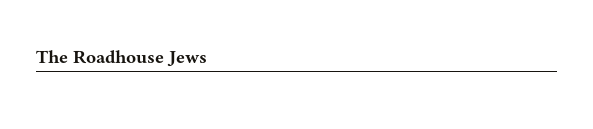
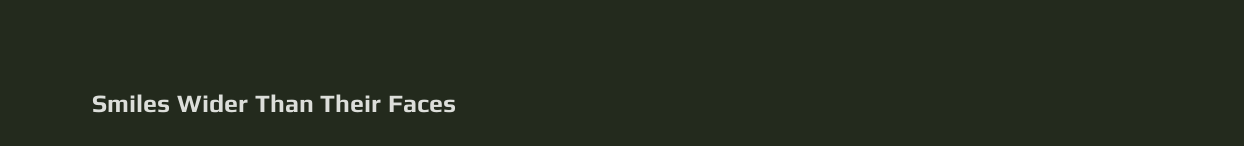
- The Roadhouse Jews
+ Smiles Wider Than Their Faces

